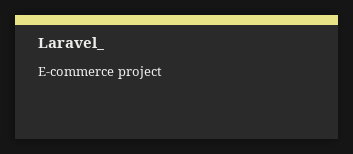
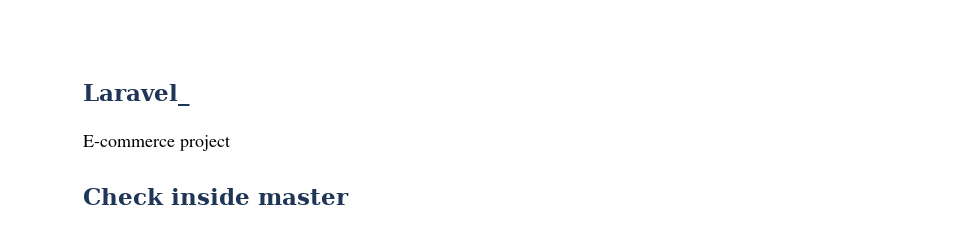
+ Check inside master

